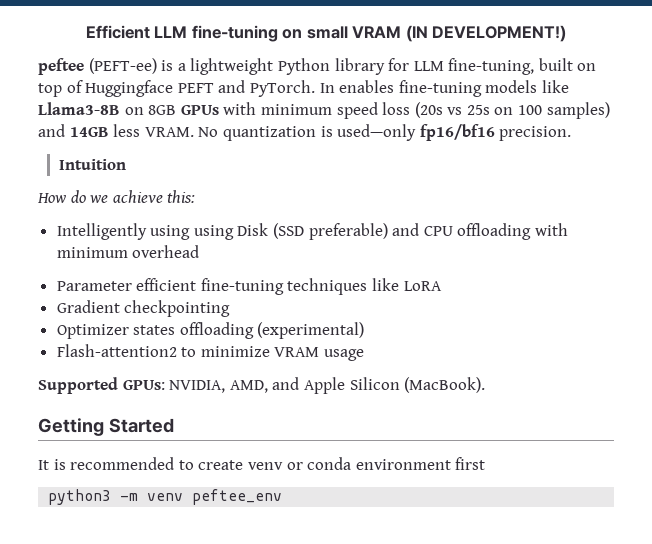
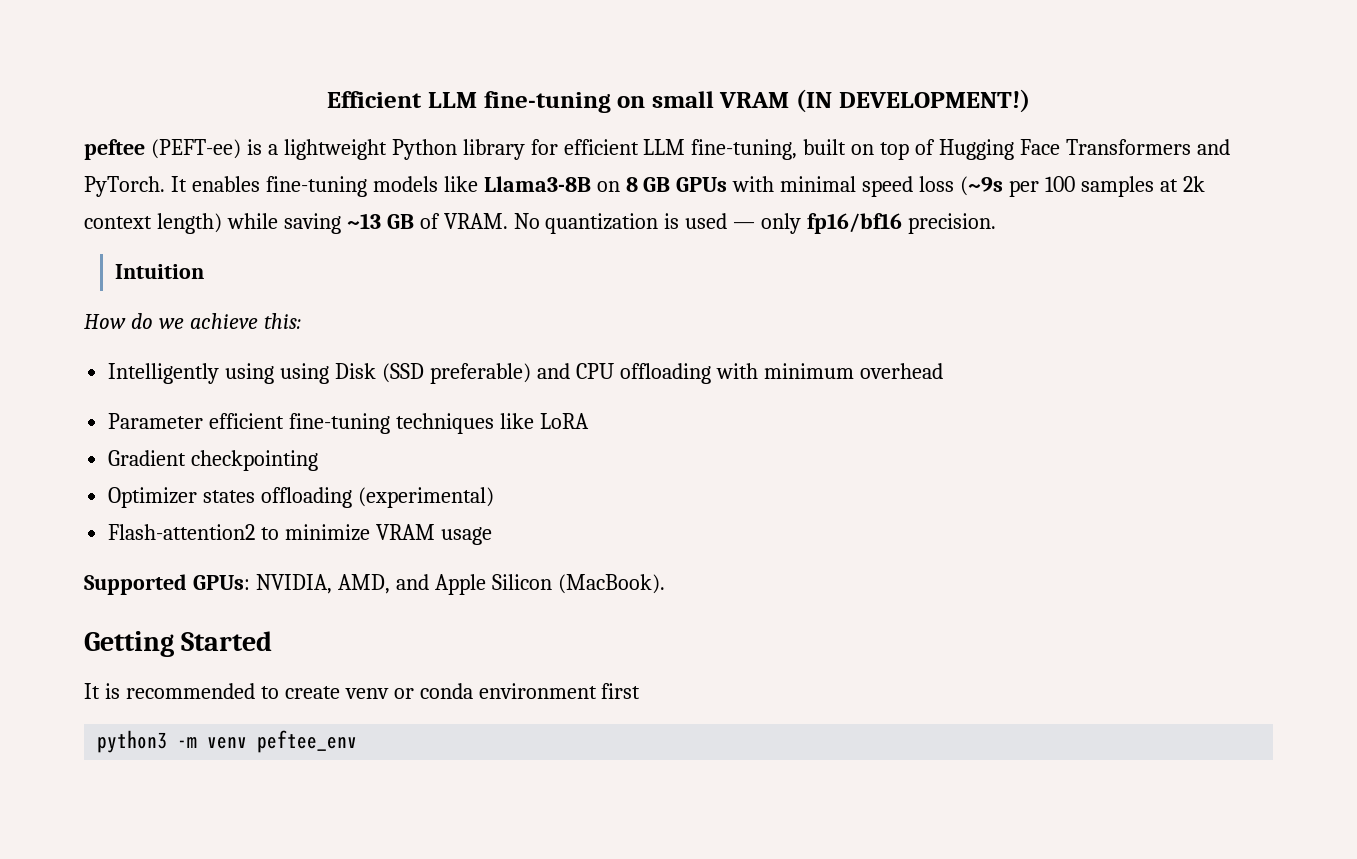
- peftee (PEFT-ee) is a lightweight Python library for LLM fine-tuning, built on top of Huggingface PEFT and PyTorch.
+ peftee (PEFT-ee) is a lightweight Python library for efficient LLM fine-tuning, built on top of Hugging Face Transformers and PyTorch.
- In enables fine-tuning models like Llama3-8B on 8GB GPUs with minimum speed loss (20s vs 25s on 100 samples) and 14GB less VRAM.
+ It enables fine-tuning models like Llama3-8B on 8 GB GPUs with minimal speed loss (~9s per 100 samples at 2k context length) while saving ~13 GB of VRAM.
- No quantization is used—only fp16/bf16 precision.
+ No quantization is used — only fp16/bf16 precision.

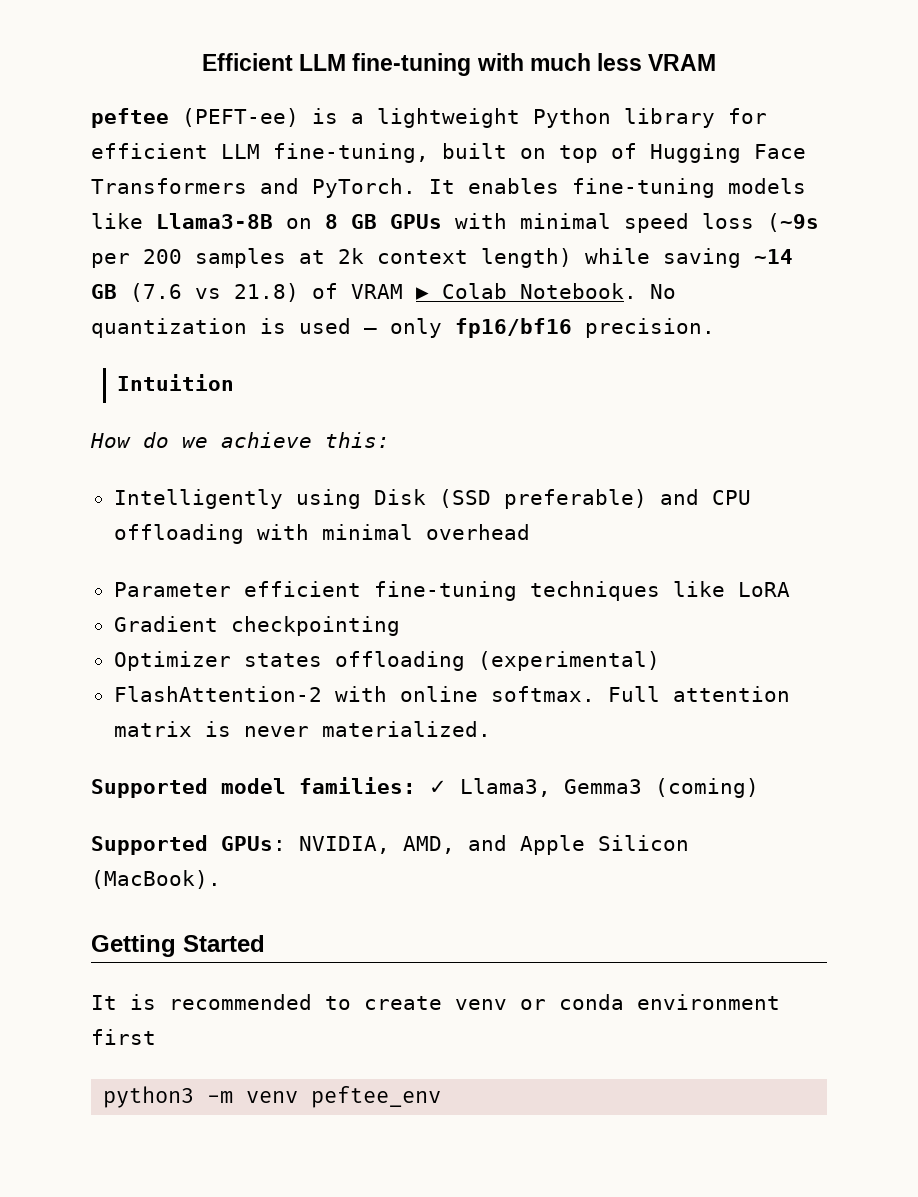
- Efficient LLM fine-tuning on small VRAM (IN DEVELOPMENT!)
+ Efficient LLM fine-tuning with much less VRAM
- It enables fine-tuning models like Llama3-8B on 8 GB GPUs with minimal speed loss (~9s per 100 samples at 2k context length) while saving ~13 GB of VRAM.
+ It enables fine-tuning models like Llama3-8B on 8 GB GPUs with minimal speed loss (~9s per 200 samples at 2k context length) while saving ~14 GB (7.6 vs 21.8) of VRAM ▶ Colab Notebook.
- Intelligently using using Disk (SSD preferable) and CPU offloading with minimum overhead
+ Intelligently using Disk (SSD preferable) and CPU offloading with minimal overhead
- Flash-attention2 to minimize VRAM usage
+ FlashAttention-2 with online softmax. Full attention matrix is never materialized.
+ Supported model families: ✓ Llama3, Gemma3 (coming)

